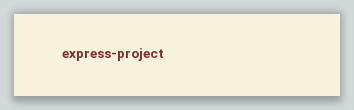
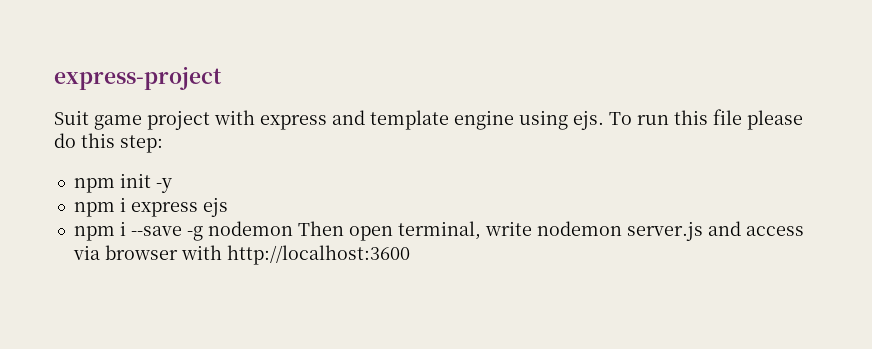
+ Suit game project with express and template engine using ejs. To run this file please do this step:
+ npm init -y
+ npm i express ejs
+ npm i --save -g nodemon Then open terminal, write nodemon server.js and access via browser with http://localhost:3600

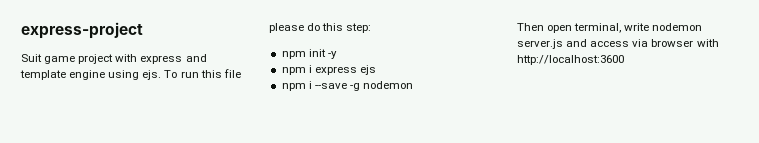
- npm i --save -g nodemon Then open terminal, write nodemon server.js and access via browser with http://localhost:3600
+ npm i --save -g nodemon
+ Then open terminal, write nodemon server.js and access via browser with http://localhost:3600

